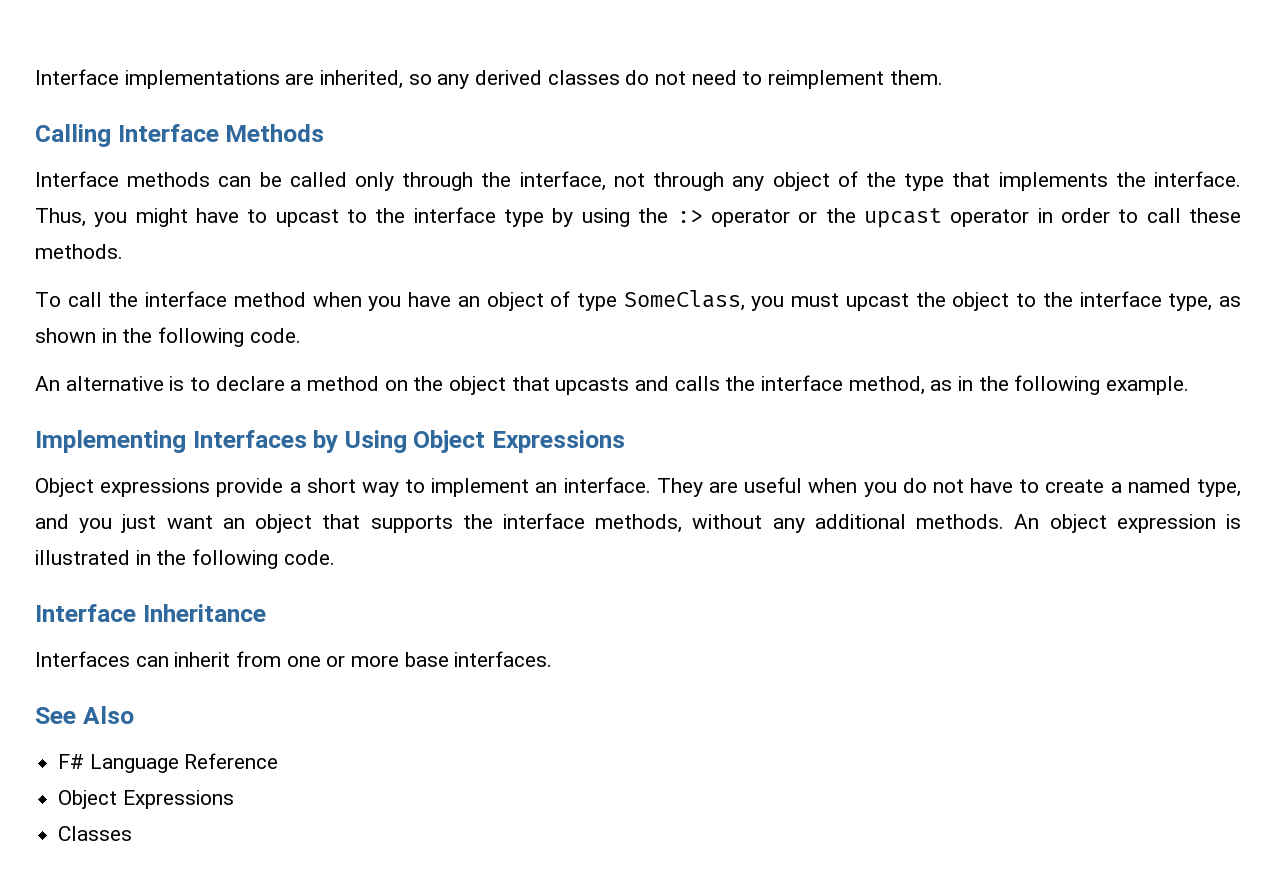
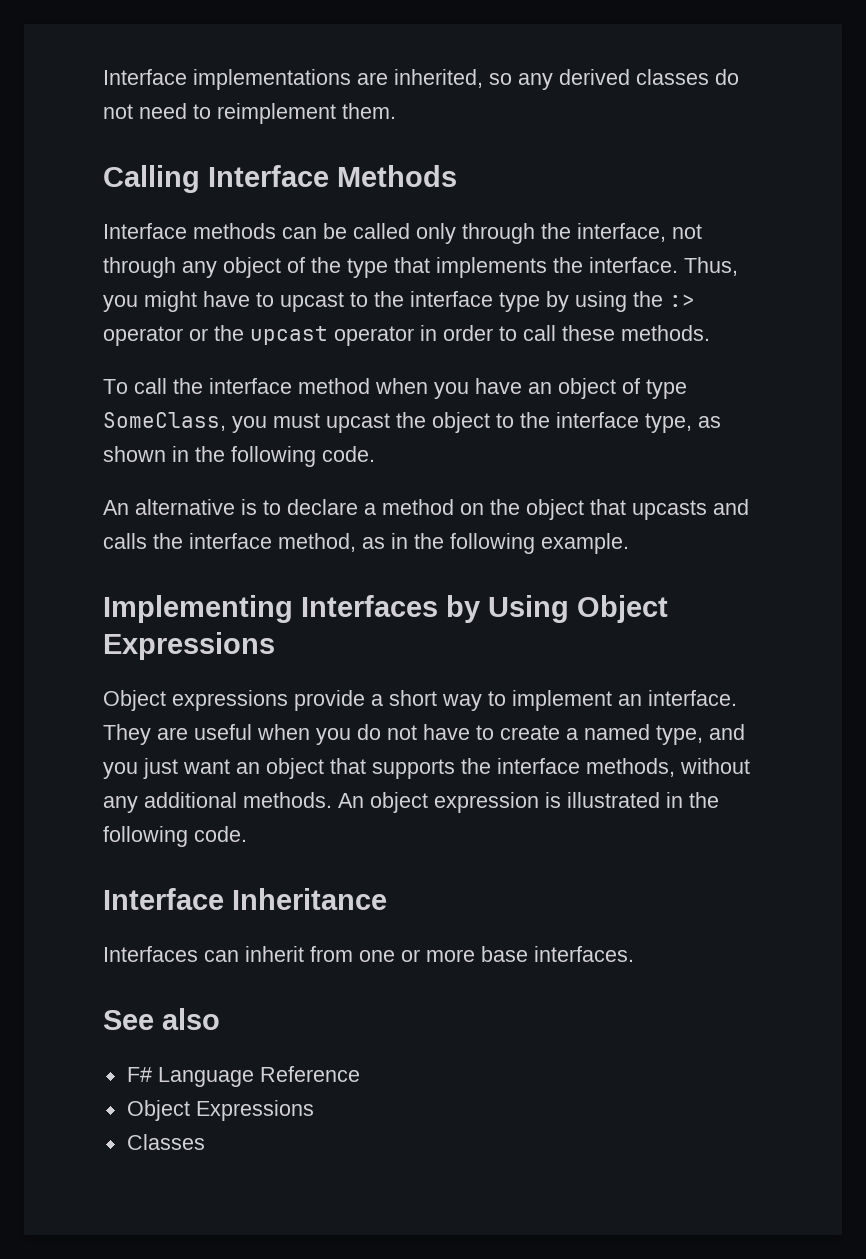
- See Also
+ See also

